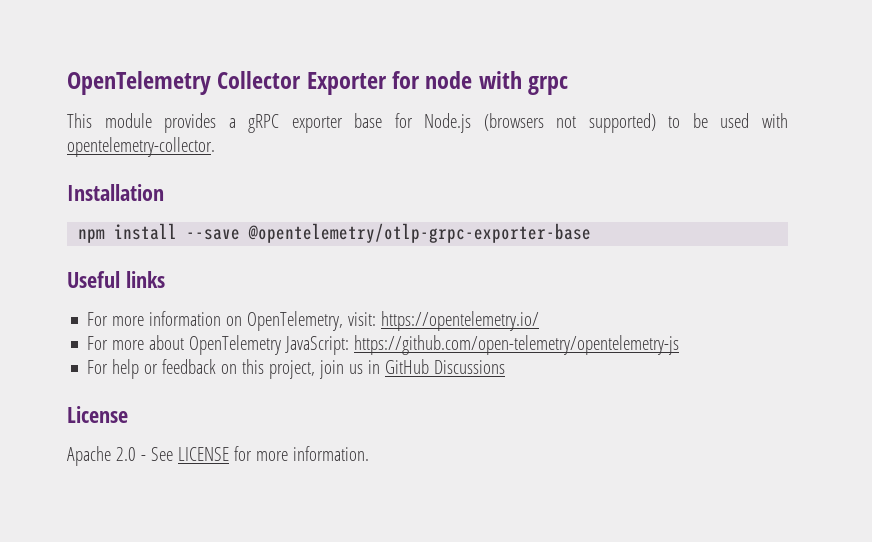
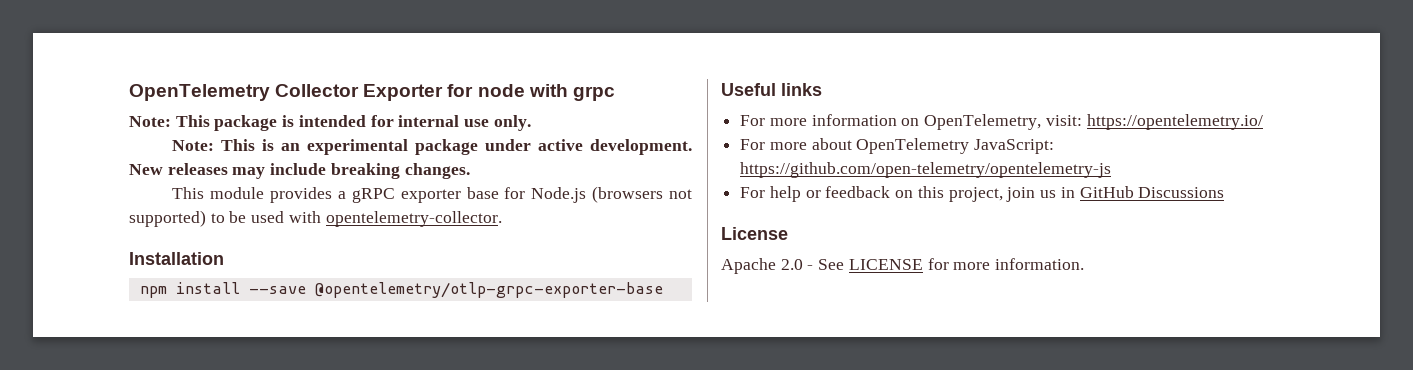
+ Note: This package is intended for internal use only.
+ Note: This is an experimental package under active development. New releases may include breaking changes.

